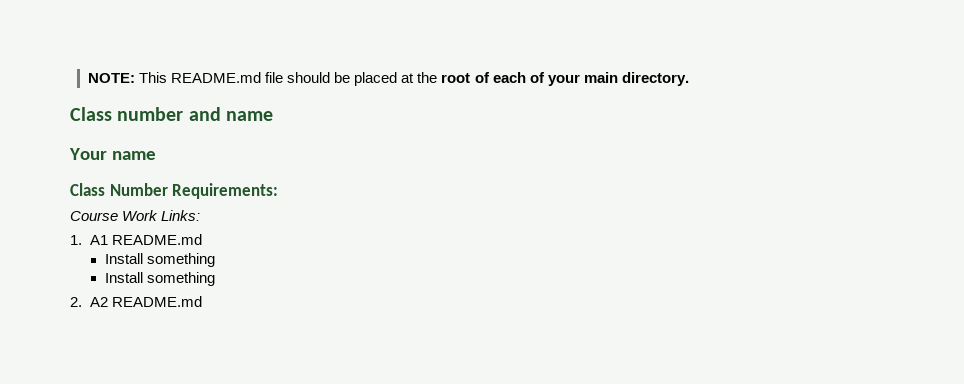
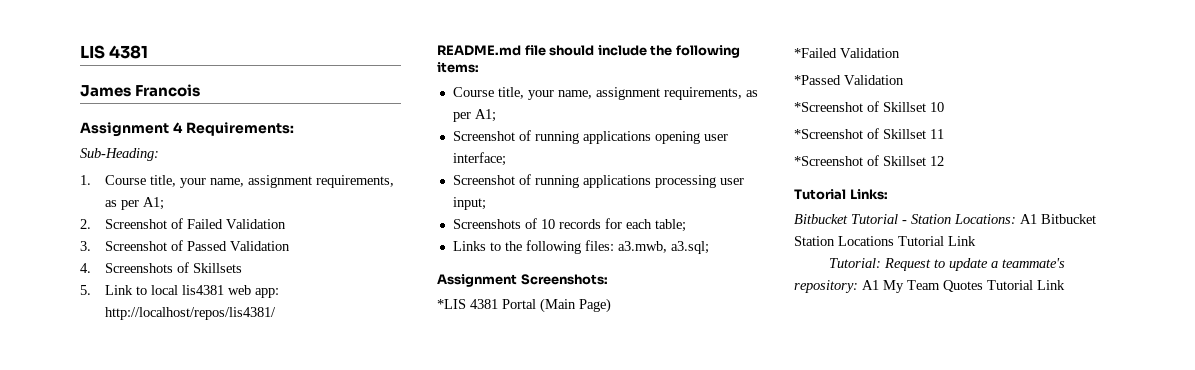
- NOTE: This README.md file should be placed at the root of each of your main directory.
- Class number and name
- Your name
- Class Number Requirements:
- Course Work Links:
- 1. A1 README.md
- Install something
- Install something
- 2. A2 README.md
+ LIS 4381
+ James Francois
+ Assignment 4 Requirements:
+ Sub-Heading:
+ 1. Course title, your name, assignment requirements, as per A1;
+ 2. Screenshot of Failed Validation
+ 3. Screenshot of Passed Validation
+ 4. Screenshots of Skillsets
+ 5. Link to local lis4381 web app: http://localhost/repos/lis4381/
+ README.md file should include the following items:
+ Course title, your name, assignment requirements, as per A1;
+ Screenshot of running applications opening user interface;
+ Screenshot of running applications processing user input;
+ Screenshots of 10 records for each table;
+ Links to the following files: a3.mwb, a3.sql;
+ Assignment Screenshots:
+ *LIS 4381 Portal (Main Page)
+ *Failed Validation
+ *Passed Validation
+ *Screenshot of Skillset 10
+ *Screenshot of Skillset 11
+ *Screenshot of Skillset 12
+ Tutorial Links:
+ Bitbucket Tutorial - Station Locations: A1 Bitbucket Station Locations Tutorial Link
+ Tutorial: Request to update a teammate's repository: A1 My Team Quotes Tutorial Link

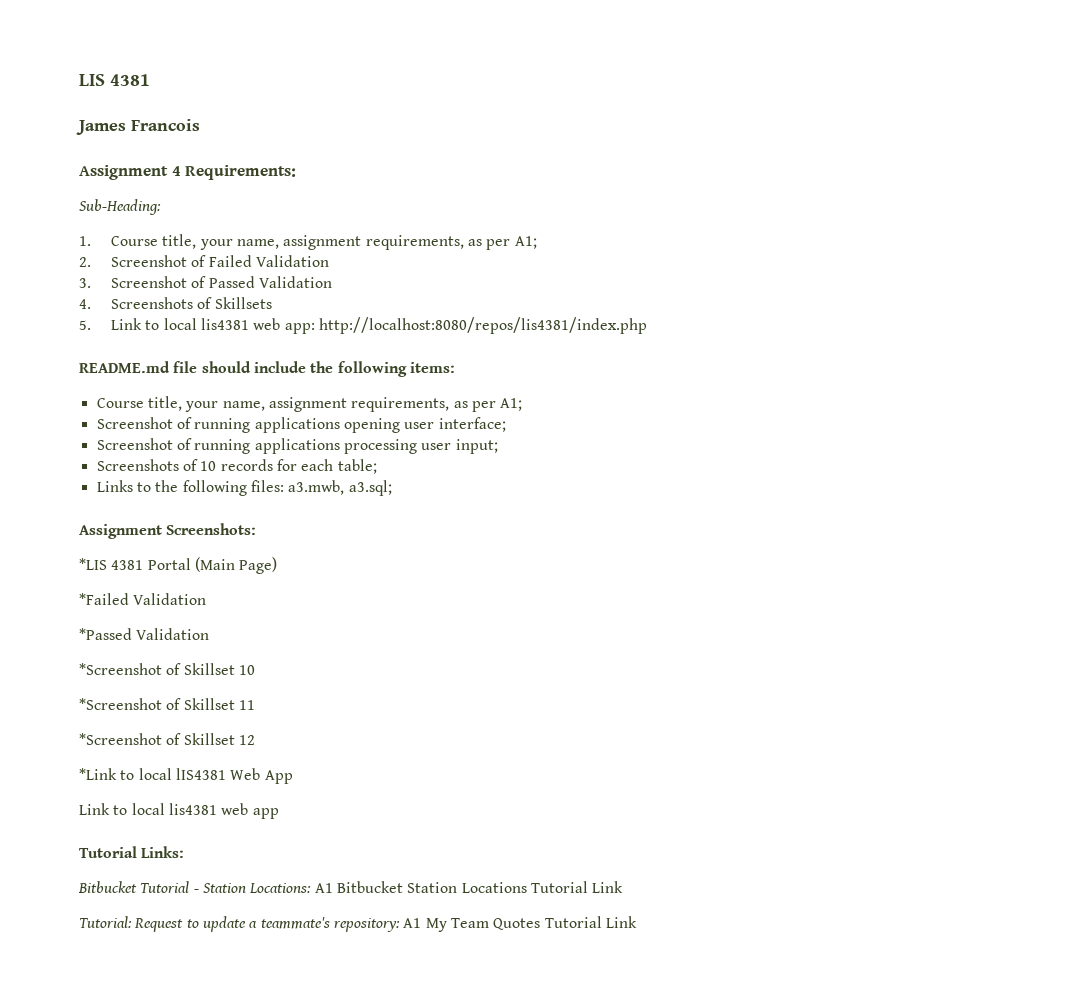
- 5. Link to local lis4381 web app: http://localhost/repos/lis4381/
+ 5. Link to local lis4381 web app: http://localhost:8080/repos/lis4381/index.php
+ *Link to local lIS4381 Web App
+ Link to local lis4381 web app

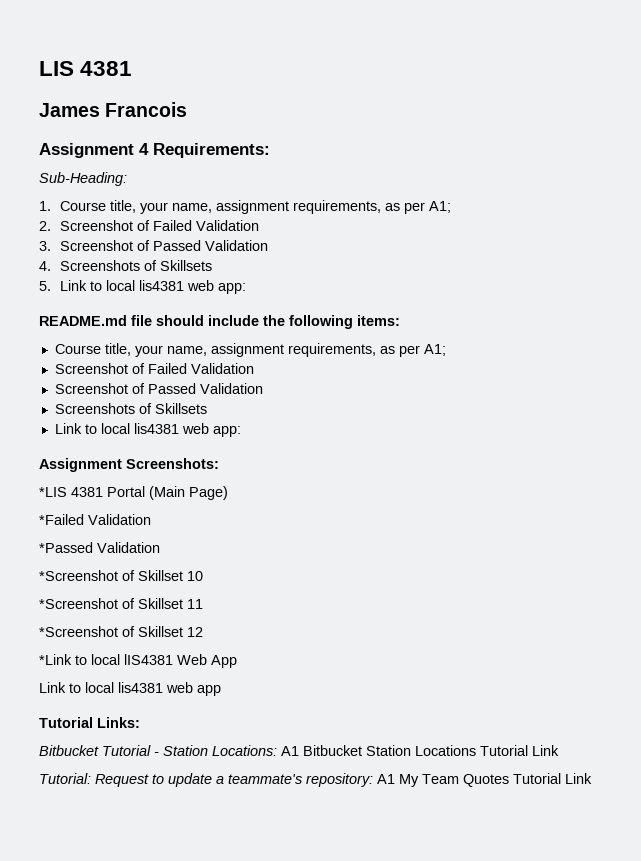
- 5. Link to local lis4381 web app: http://localhost:8080/repos/lis4381/index.php
+ 5. Link to local lis4381 web app:
  README.md file should include the following items:
  Course title, your name, assignment requirements, as per A1;
- Screenshot of running applications opening user interface;
- Screenshot of running applications processing user input;
- Screenshots of 10 records for each table;
- Links to the following files: a3.mwb, a3.sql;
+ Screenshot of Failed Validation
+ Screenshot of Passed Validation
+ Screenshots of Skillsets
+ Link to local lis4381 web app:

